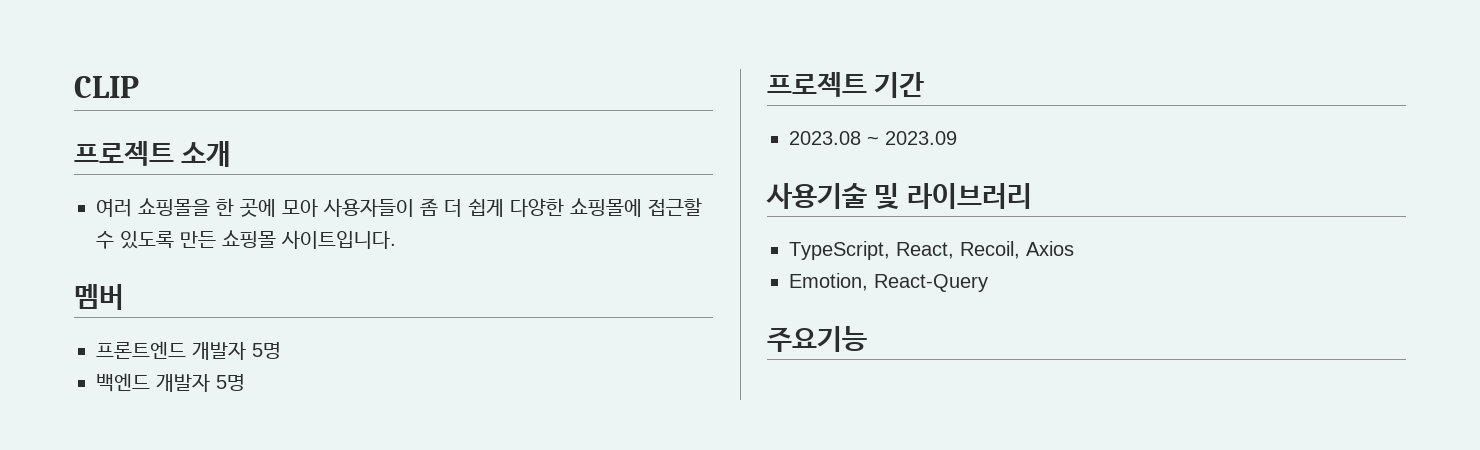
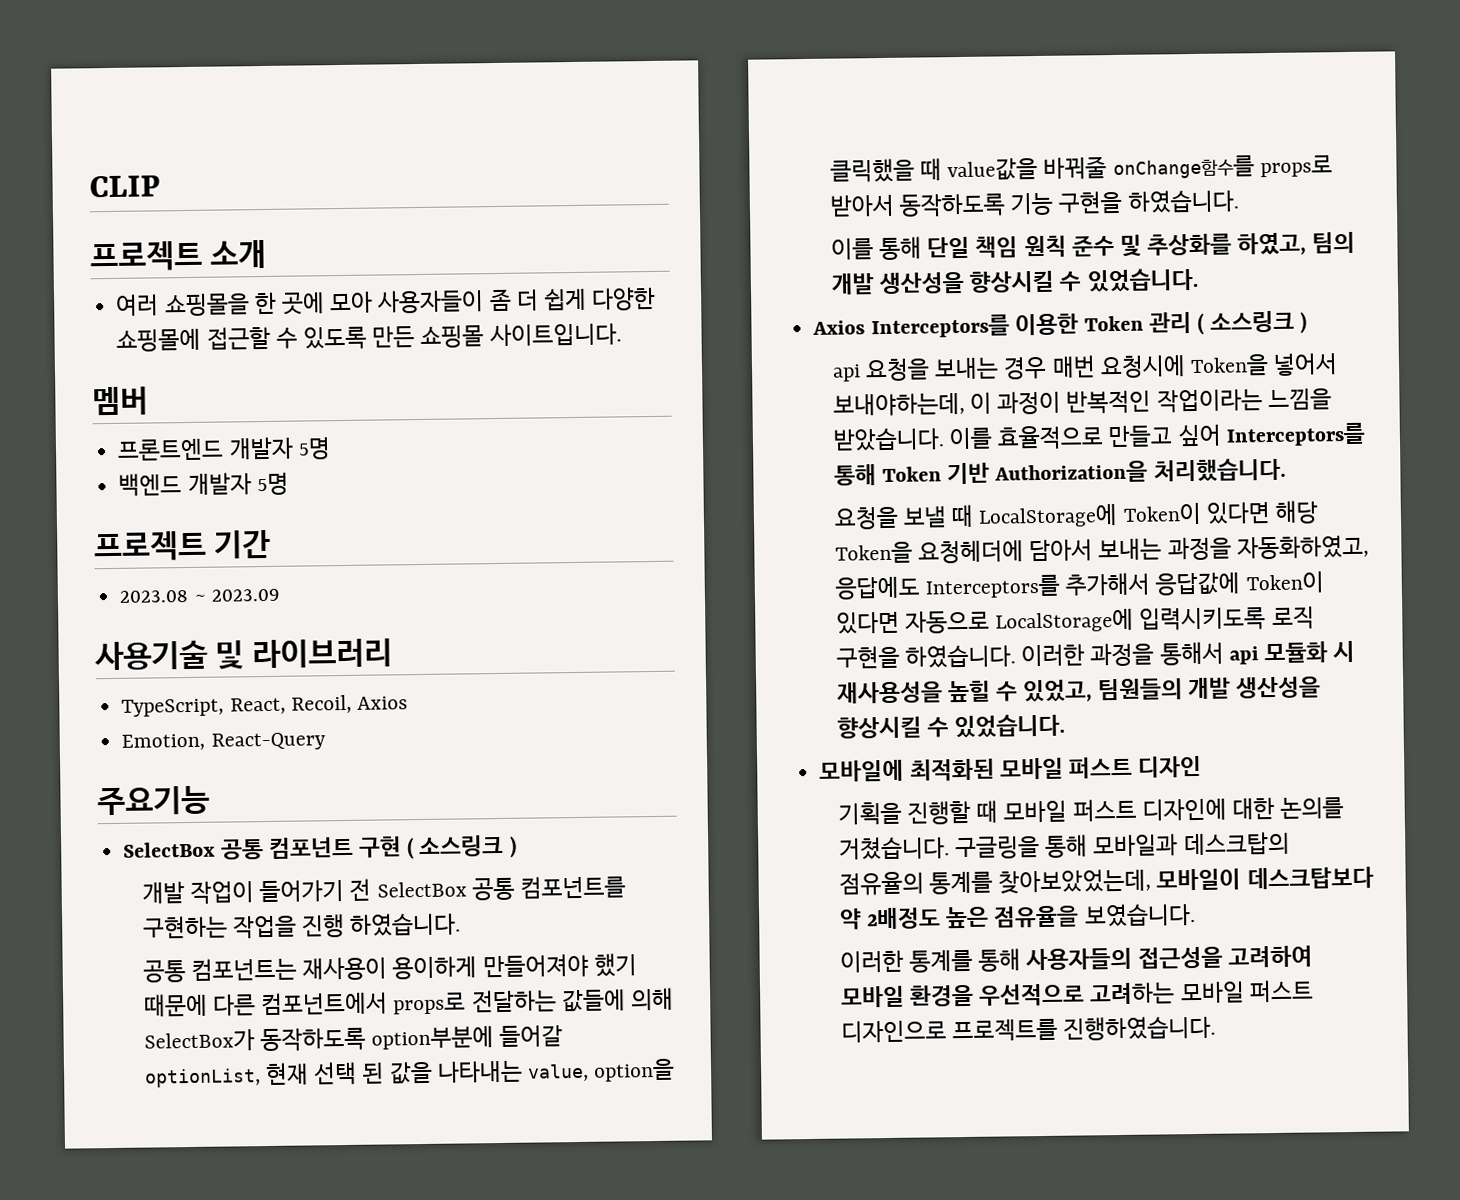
+ SelectBox 공통 컴포넌트 구현 ( 소스링크 )
+ 개발 작업이 들어가기 전 SelectBox 공통 컴포넌트를 구현하는 작업을 진행 하였습니다.
+ 공통 컴포넌트는 재사용이 용이하게 만들어져야 했기 때문에 다른 컴포넌트에서 props로 전달하는 값들에 의해 SelectBox가 동작하도록 option부분에 들어갈 optionList, 현재 선택 된 값을 나타내는 value, option을 클릭했을 때 value값을 바꿔줄 onChange함수를 props로 받아서 동작하도록 기능 구현을 하였습니다.
+ 이를 통해 단일 책임 원칙 준수 및 추상화를 하였고, 팀의 개발 생산성을 향상시킬 수 있었습니다.
+ Axios Interceptors를 이용한 Token 관리 ( 소스링크 )
+ api 요청을 보내는 경우 매번 요청시에 Token을 넣어서 보내야하는데, 이 과정이 반복적인 작업이라는 느낌을 받았습니다. 이를 효율적으로 만들고 싶어 Interceptors를 통해 Token 기반 Authorization을 처리했습니다.
+ 요청을 보낼 때 LocalStorage에 Token이 있다면 해당 Token을 요청헤더에 담아서 보내는 과정을 자동화하였고, 응답에도 Interceptors를 추가해서 응답값에 Token이 있다면 자동으로 LocalStorage에 입력시키도록 로직 구현을 하였습니다. 이러한 과정을 통해서 api 모듈화 시 재사용성을 높힐 수 있었고, 팀원들의 개발 생산성을 향상시킬 수 있었습니다.
+ 모바일에 최적화된 모바일 퍼스트 디자인
+ 기획을 진행할 때 모바일 퍼스트 디자인에 대한 논의를 거쳤습니다. 구글링을 통해 모바일과 데스크탑의 점유율의 통계를 찾아보았었는데, 모바일이 데스크탑보다 약 2배정도 높은 점유율을 보였습니다.
+ 이러한 통계를 통해 사용자들의 접근성을 고려하여 모바일 환경을 우선적으로 고려하는 모바일 퍼스트 디자인으로 프로젝트를 진행하였습니다.

